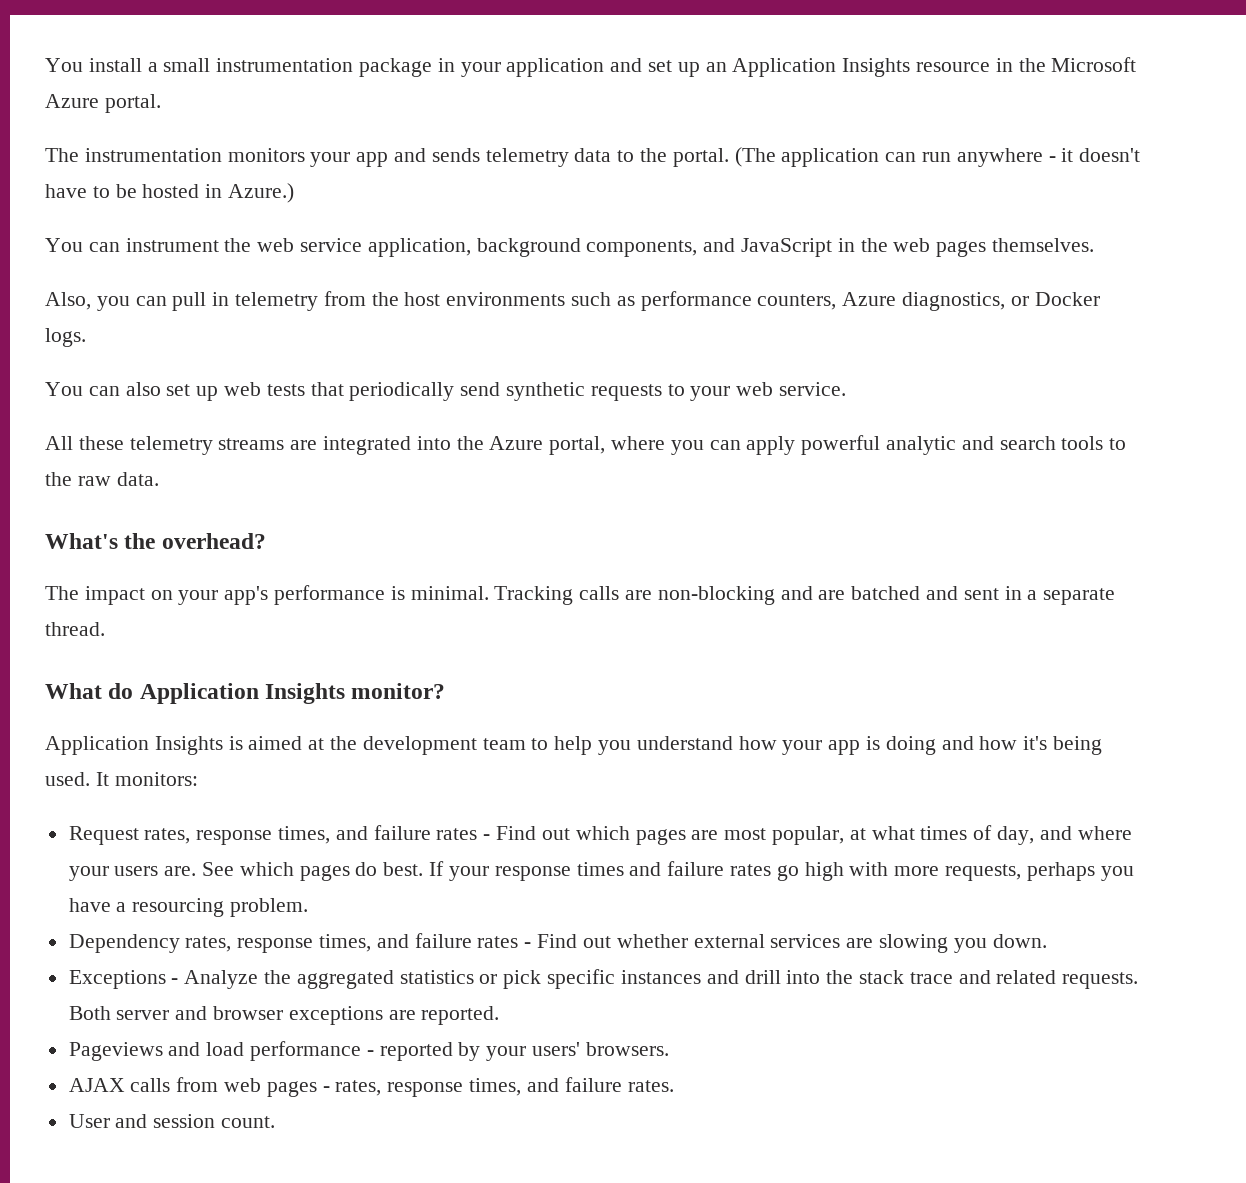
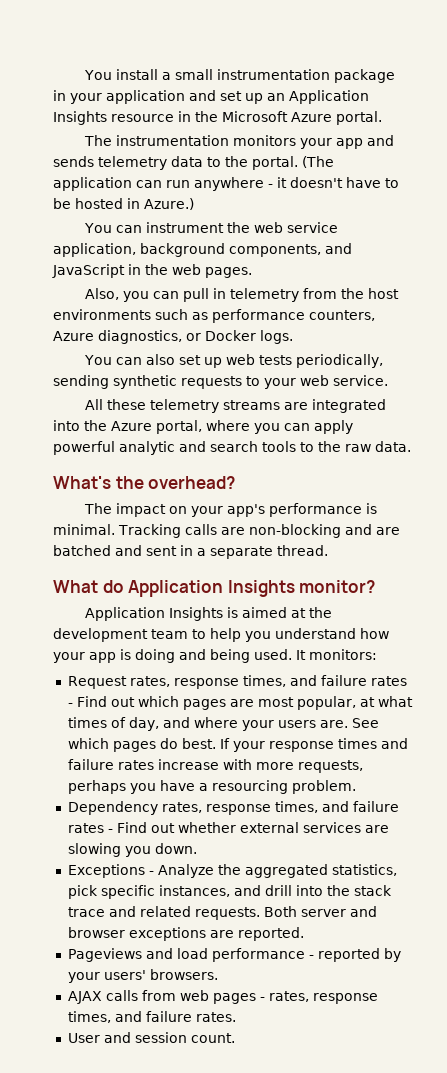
- You can instrument the web service application, background components, and JavaScript in the web pages themselves.
+ You can instrument the web service application, background components, and JavaScript in the web pages.
- You can also set up web tests that periodically send synthetic requests to your web service.
+ You can also set up web tests periodically, sending synthetic requests to your web service.
- Application Insights is aimed at the development team to help you understand how your app is doing and how it's being used.
+ Application Insights is aimed at the development team to help you understand how your app is doing and being used.
- If your response times and failure rates go high with more requests, perhaps you have a resourcing problem.
+ If your response times and failure rates increase with more requests, perhaps you have a resourcing problem.
- Exceptions - Analyze the aggregated statistics or pick specific instances and drill into the stack trace and related requests.
+ Exceptions - Analyze the aggregated statistics, pick specific instances, and drill into the stack trace and related requests.

